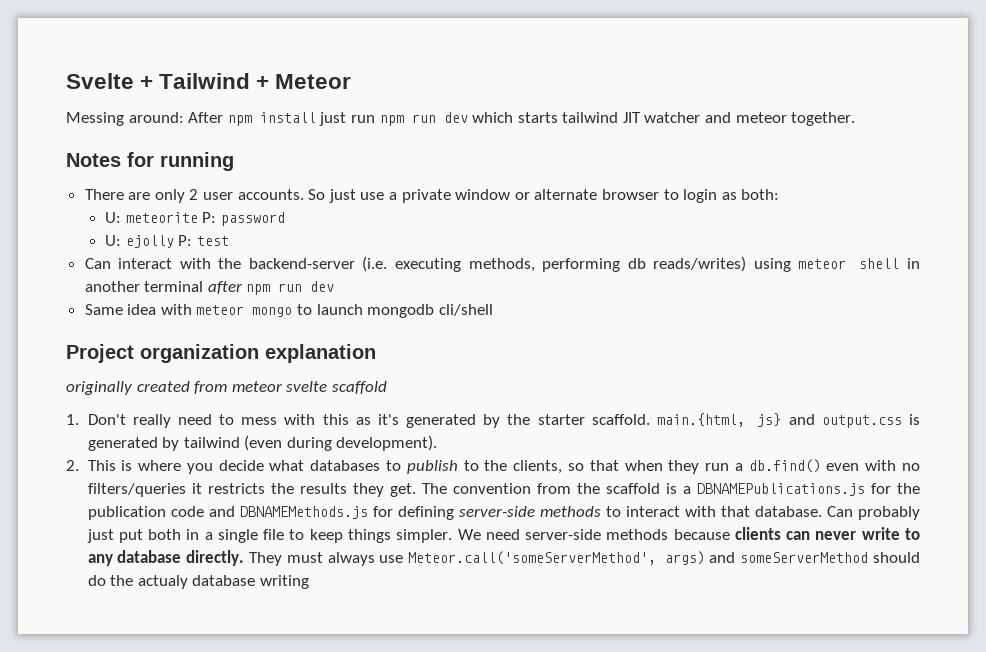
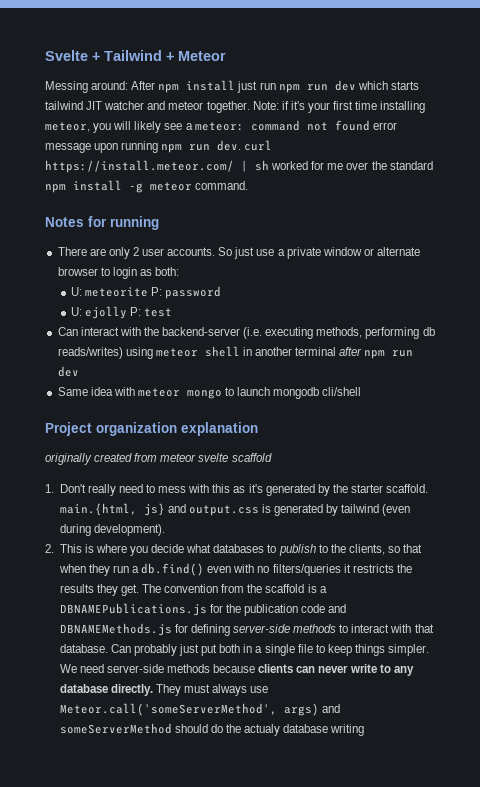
+ Note: if it's your first time installing meteor, you will likely see a meteor: command not found error message upon running npm run dev. curl https://install.meteor.com/ | sh worked for me over the standard npm install -g meteor command.

